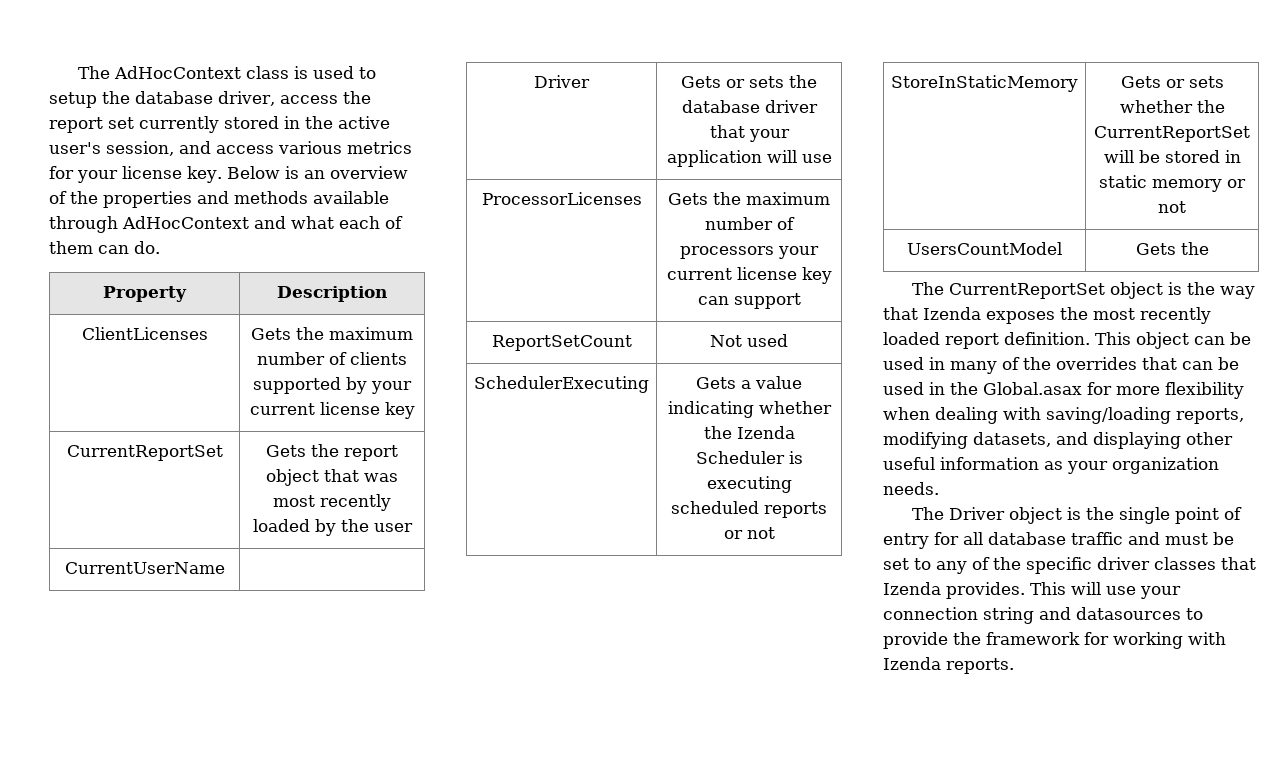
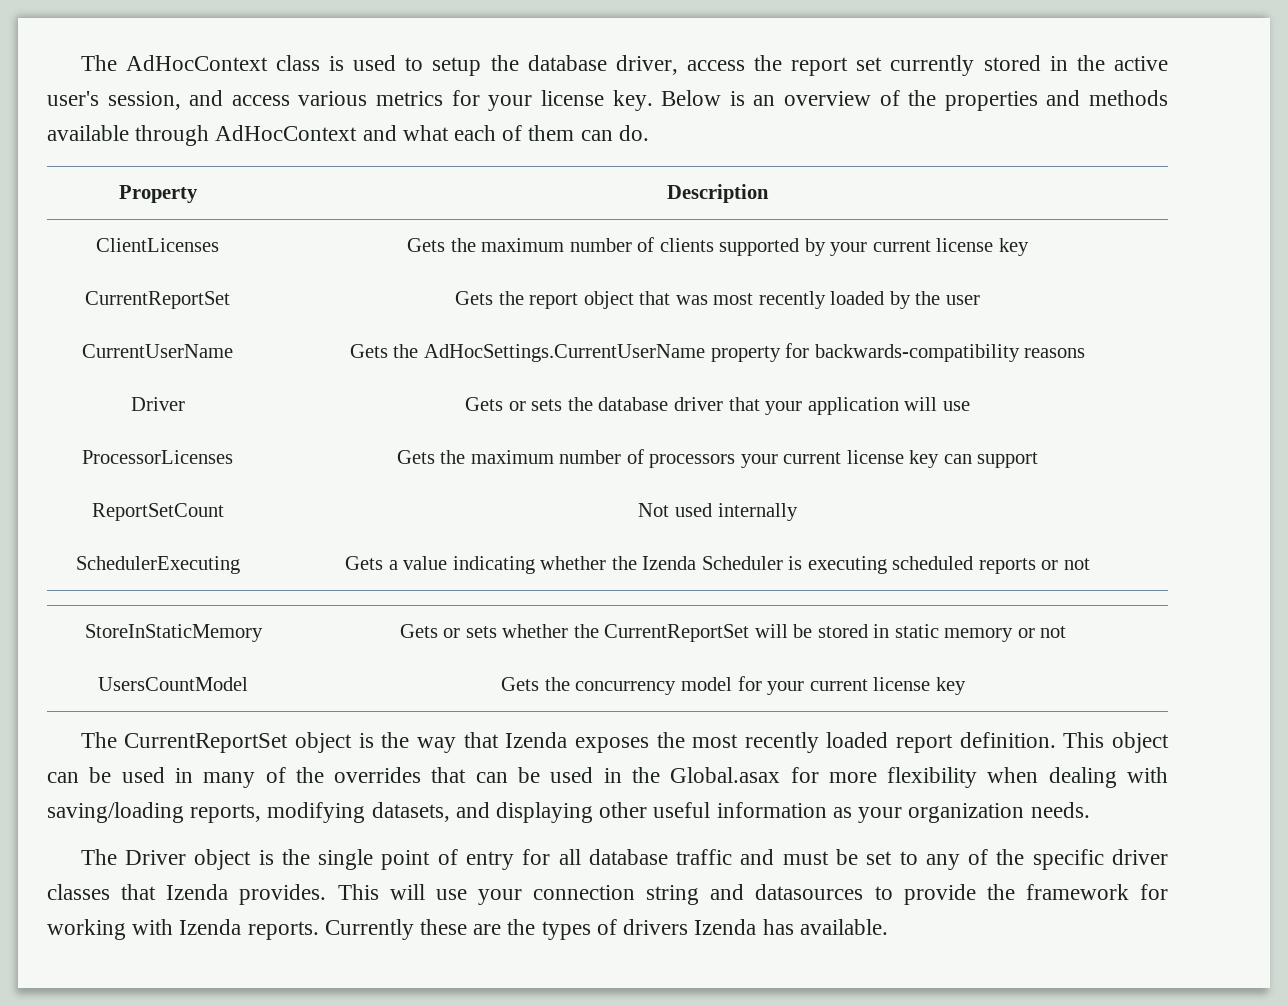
- CurrentUserName |
+ CurrentUserName | Gets the AdHocSettings.CurrentUserName property for backwards-compatibility reasons
- ReportSetCount | Not used
+ ReportSetCount | Not used internally
- UsersCountModel | Gets the
+ UsersCountModel | Gets the concurrency model for your current license key
+ Currently these are the types of drivers Izenda has available.

